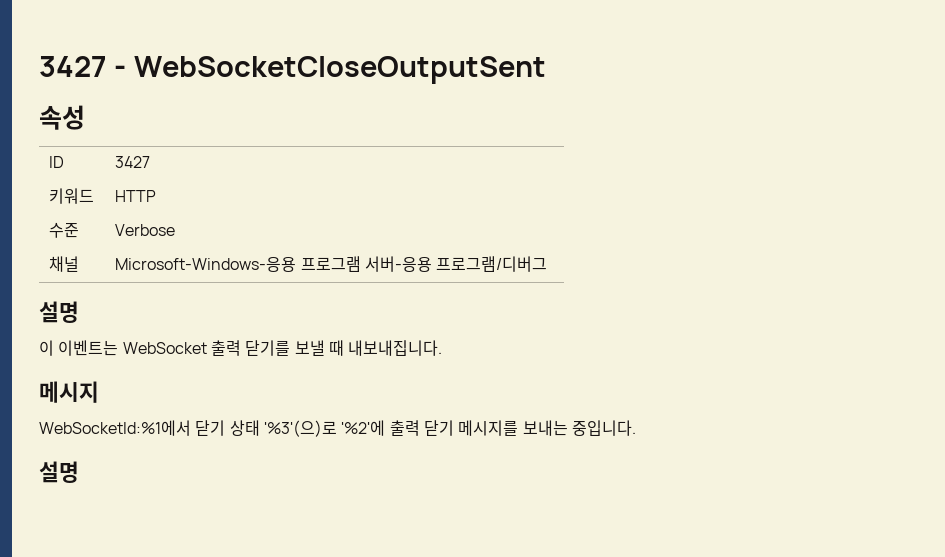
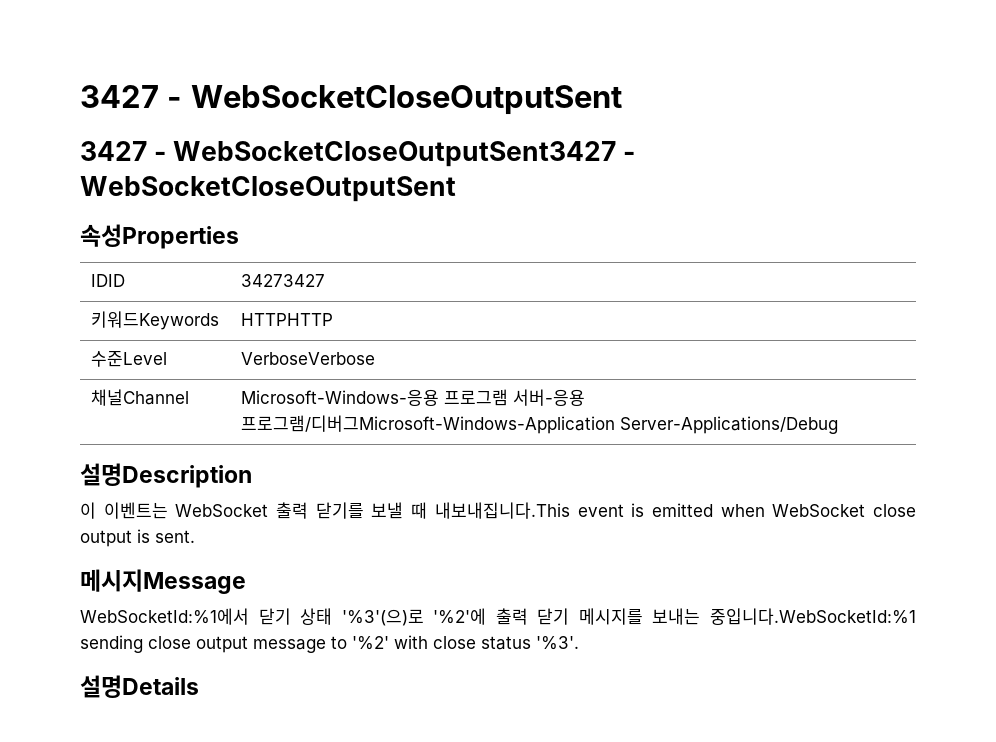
- 속성
- ID | 3427
- 키워드 | HTTP
- 수준 | Verbose
- 채널 | Microsoft-Windows-응용 프로그램 서버-응용 프로그램/디버그
- 설명
+ 3427 - WebSocketCloseOutputSent3427 - WebSocketCloseOutputSent
+ 속성Properties
+ IDID | 34273427
+ 키워드Keywords | HTTPHTTP
+ 수준Level | VerboseVerbose
+ 채널Channel | Microsoft-Windows-응용 프로그램 서버-응용 프로그램/디버그Microsoft-Windows-Application Server-Applications/Debug
+ 설명Description
- 이 이벤트는 WebSocket 출력 닫기를 보낼 때 내보내집니다.
- 메시지
+ 이 이벤트는 WebSocket 출력 닫기를 보낼 때 내보내집니다.This event is emitted when WebSocket close output is sent.
+ 메시지Message
- WebSocketId:%1에서 닫기 상태 '%3'(으)로 '%2'에 출력 닫기 메시지를 보내는 중입니다.
- 설명
+ WebSocketId:%1에서 닫기 상태 '%3'(으)로 '%2'에 출력 닫기 메시지를 보내는 중입니다.WebSocketId:%1 sending close output message to '%2' with close status '%3'.
+ 설명Details

